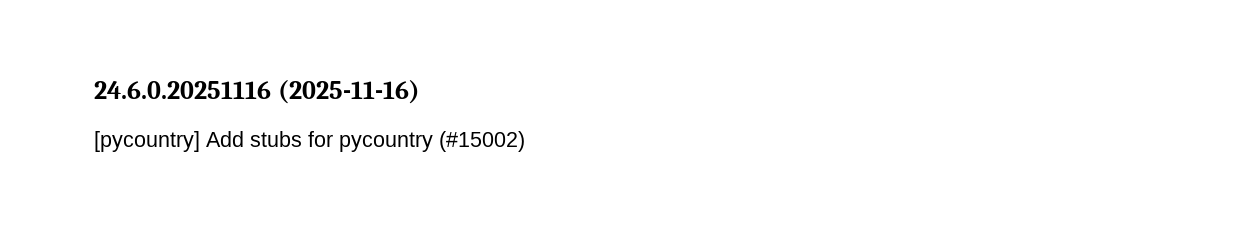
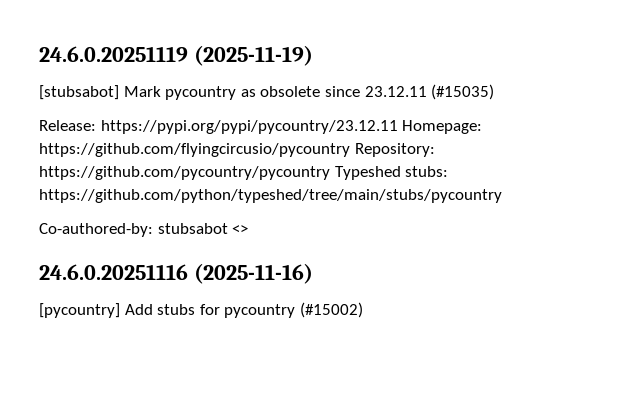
+ 24.6.0.20251119 (2025-11-19)
+ [stubsabot] Mark pycountry as obsolete since 23.12.11 (#15035)
+ Release: https://pypi.org/pypi/pycountry/23.12.11 Homepage: https://github.com/flyingcircusio/pycountry Repository: https://github.com/pycountry/pycountry Typeshed stubs: https://github.com/python/typeshed/tree/main/stubs/pycountry
+ Co-authored-by: stubsabot <>

